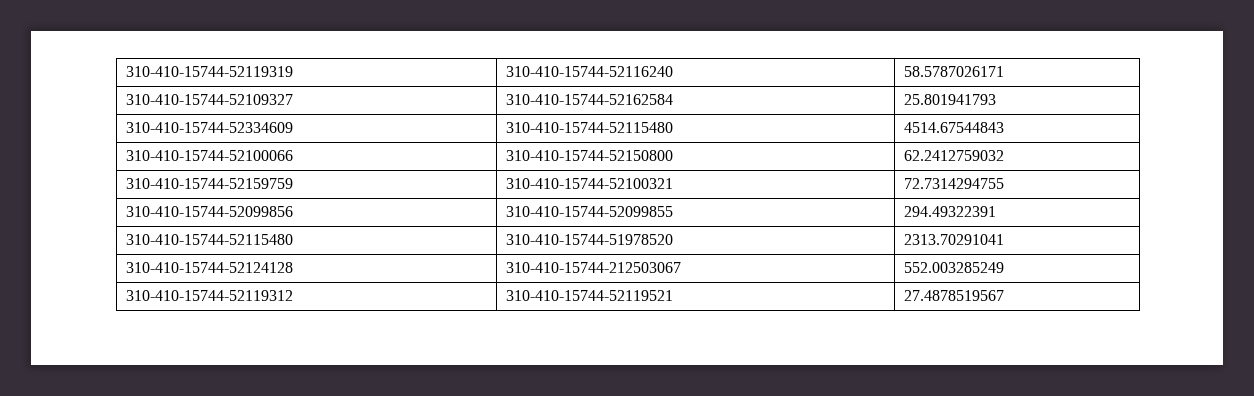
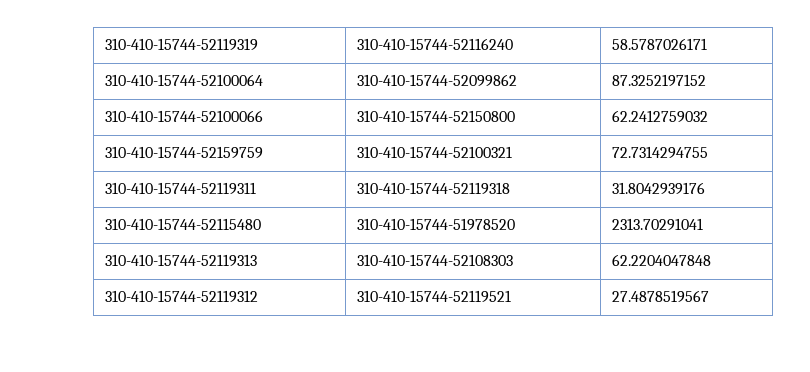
- 310-410-15744-52109327 | 310-410-15744-52162584 | 25.801941793
- 310-410-15744-52334609 | 310-410-15744-52115480 | 4514.67544843
+ 310-410-15744-52100064 | 310-410-15744-52099862 | 87.3252197152
- 310-410-15744-52099856 | 310-410-15744-52099855 | 294.49322391
+ 310-410-15744-52119311 | 310-410-15744-52119318 | 31.8042939176
- 310-410-15744-52124128 | 310-410-15744-212503067 | 552.003285249
+ 310-410-15744-52119313 | 310-410-15744-52108303 | 62.2204047848

